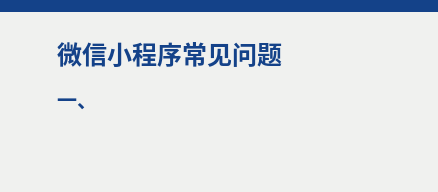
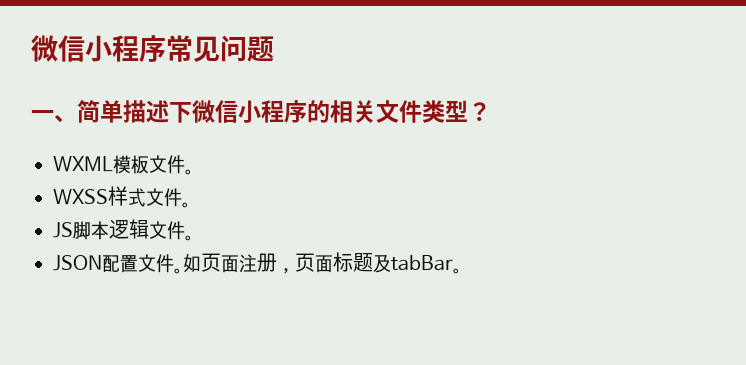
- 一、
+ 一、简单描述下微信小程序的相关文件类型？
+ WXML模板文件。
+ WXSS样式文件。
+ JS脚本逻辑文件。
+ JSON配置文件。如页面注册，页面标题及tabBar。

